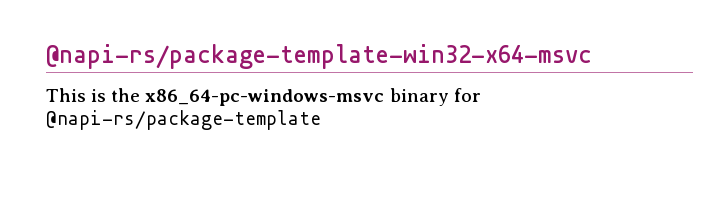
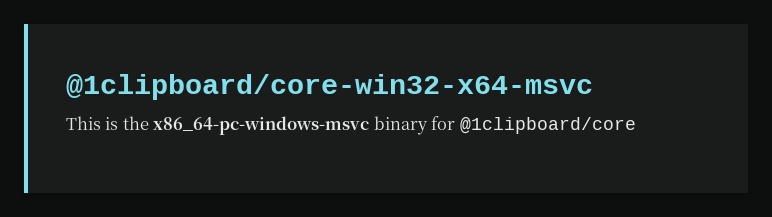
- @napi-rs/package-template-win32-x64-msvc
+ @1clipboard/core-win32-x64-msvc
- This is the x86_64-pc-windows-msvc binary for @napi-rs/package-template
+ This is the x86_64-pc-windows-msvc binary for @1clipboard/core

